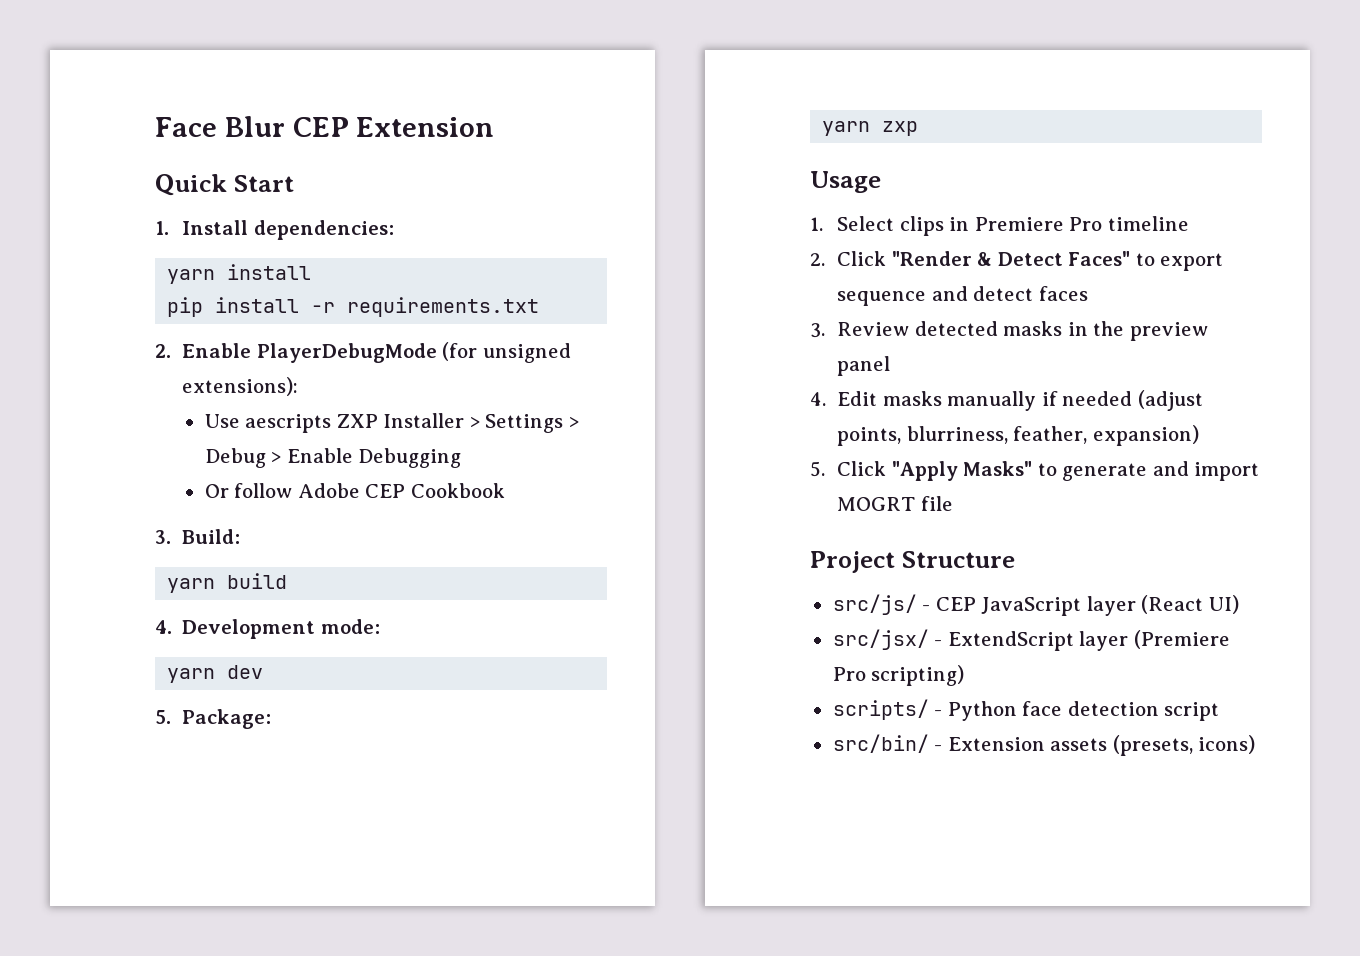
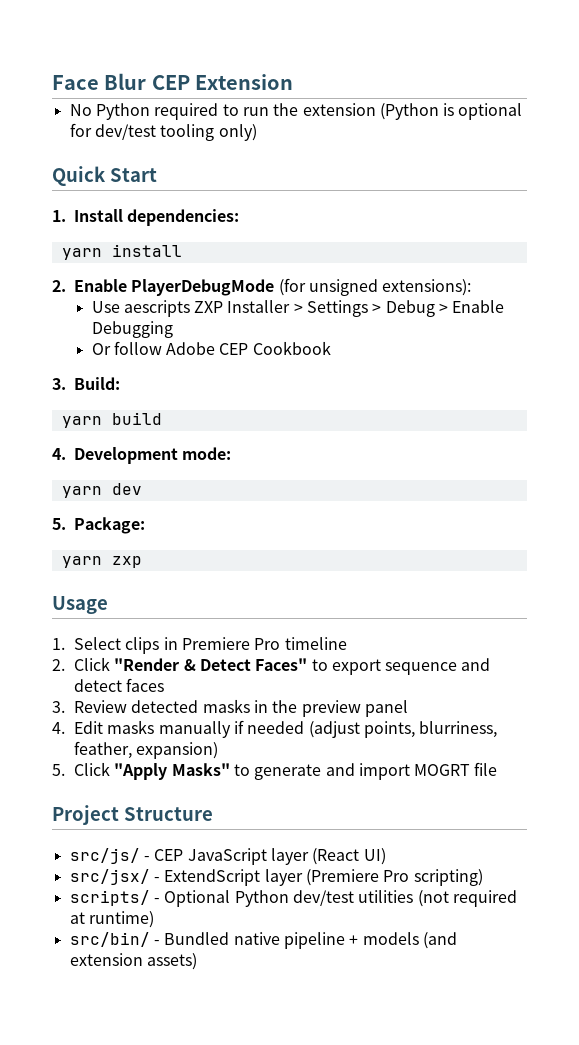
+ No Python required to run the extension (Python is optional for dev/test tooling only)
- pip install -r requirements.txt
- scripts/ - Python face detection script
- src/bin/ - Extension assets (presets, icons)
+ scripts/ - Optional Python dev/test utilities (not required at runtime)
+ src/bin/ - Bundled native pipeline + models (and extension assets)

